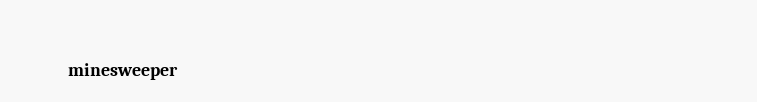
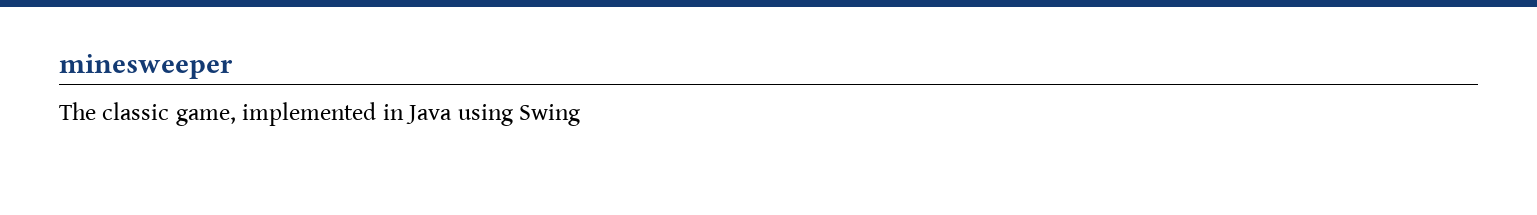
+ The classic game, implemented in Java using Swing

